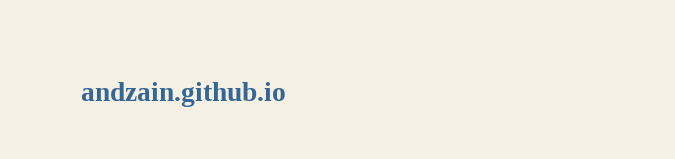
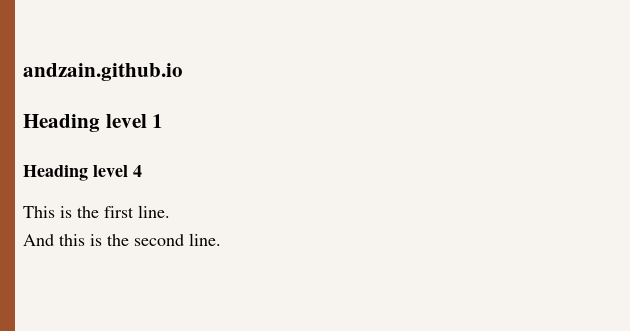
+ Heading level 1
+ Heading level 4
+ This is the first line.
+ And this is the second line.

